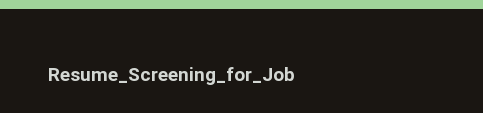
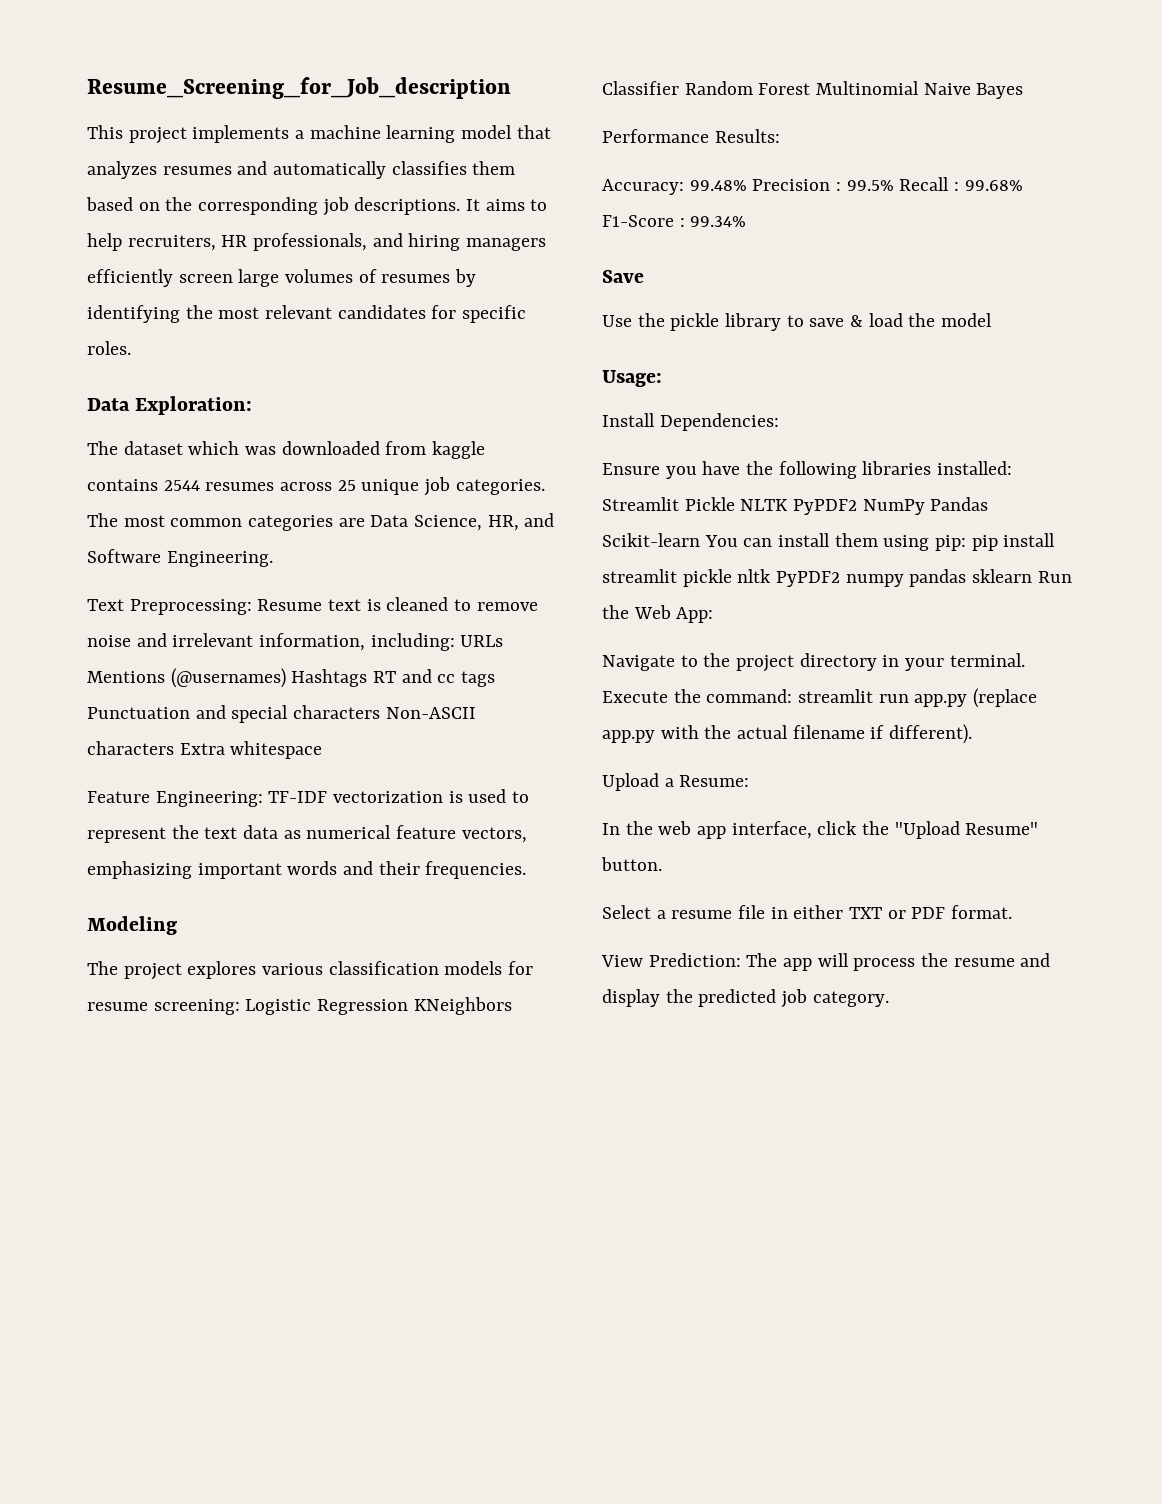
- Resume_Screening_for_Job
+ Resume_Screening_for_Job_description
+ This project implements a machine learning model that analyzes resumes and automatically classifies them based on the corresponding job descriptions. It aims to help recruiters, HR professionals, and hiring managers efficiently screen large volumes of resumes by identifying the most relevant candidates for specific roles.
+ Data Exploration:
+ The dataset which was downloaded from kaggle contains 2544 resumes across 25 unique job categories. The most common categories are Data Science, HR, and Software Engineering.
+ Text Preprocessing: Resume text is cleaned to remove noise and irrelevant information, including: URLs Mentions (@usernames) Hashtags RT and cc tags Punctuation and special characters Non-ASCII characters Extra whitespace
+ Feature Engineering: TF-IDF vectorization is used to represent the text data as numerical feature vectors, emphasizing important words and their frequencies.
+ Modeling
+ The project explores various classification models for resume screening: Logistic Regression KNeighbors Classifier Random Forest Multinomial Naive Bayes
+ Performance Results:
+ Accuracy: 99.48% Precision : 99.5% Recall : 99.68% F1-Score : 99.34%
+ Save
+ Use the pickle library to save & load the model
+ Usage:
+ Install Dependencies:
+ Ensure you have the following libraries installed: Streamlit Pickle NLTK PyPDF2 NumPy Pandas Scikit-learn You can install them using pip: pip install streamlit pickle nltk PyPDF2 numpy pandas sklearn Run the Web App:
+ Navigate to the project directory in your terminal. Execute the command: streamlit run app.py (replace app.py with the actual filename if different).
+ Upload a Resume:
+ In the web app interface, click the "Upload Resume" button.
+ Select a resume file in either TXT or PDF format.
+ View Prediction: The app will process the resume and display the predicted job category.

